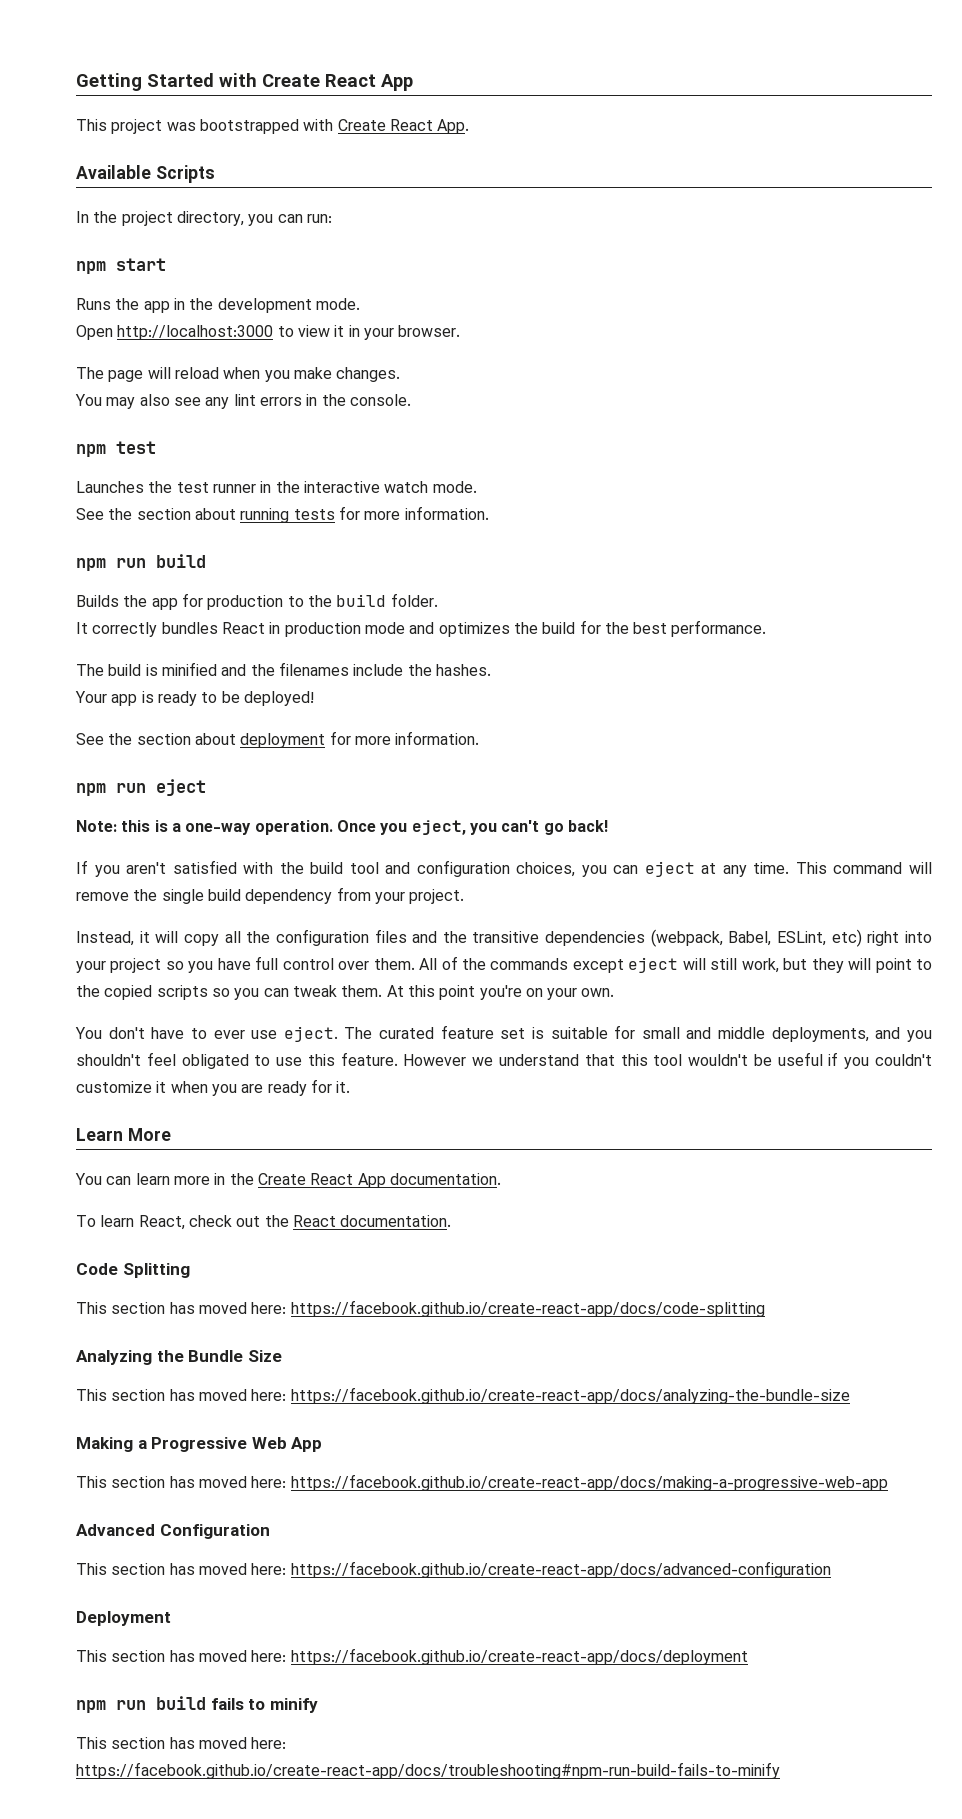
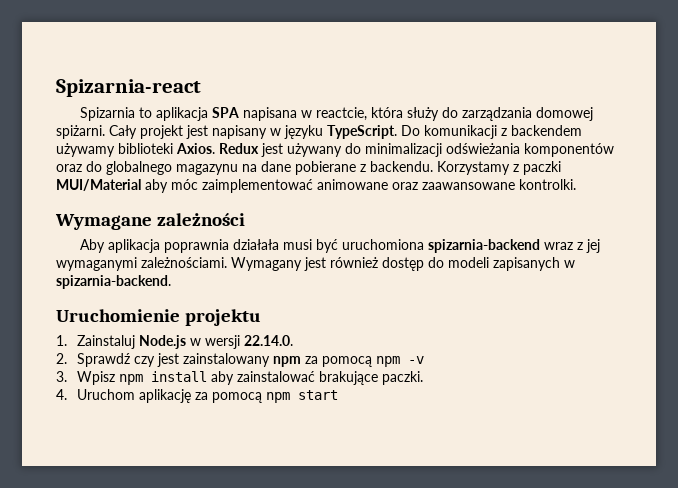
- Getting Started with Create React App
- This project was bootstrapped with Create React App.
- Available Scripts
- In the project directory, you can run:
- npm start
- Runs the app in the development mode.
- Open http://localhost:3000 to view it in your browser.
- The page will reload when you make changes.
- You may also see any lint errors in the console.
- npm test
- Launches the test runner in the interactive watch mode.
- See the section about running tests for more information.
- npm run build
- Builds the app for production to the build folder.
- It correctly bundles React in production mode and optimizes the build for the best performance.
- The build is minified and the filenames include the hashes.
- Your app is ready to be deployed!
- See the section about deployment for more information.
- npm run eject
- Note: this is a one-way operation. Once you eject, you can't go back!
- If you aren't satisfied with the build tool and configuration choices, you can eject at any time. This command will remove the single build dependency from your project.
- Instead, it will copy all the configuration files and the transitive dependencies (webpack, Babel, ESLint, etc) right into your project so you have full control over them. All of the commands except eject will still work, but they will point to the copied scripts so you can tweak them. At this point you're on your own.
- You don't have to ever use eject. The curated feature set is suitable for small and middle deployments, and you shouldn't feel obligated to use this feature. However we understand that this tool wouldn't be useful if you couldn't customize it when you are ready for it.
- Learn More
- You can learn more in the Create React App documentation.
- To learn React, check out the React documentation.
- Code Splitting
- This section has moved here: https://facebook.github.io/create-react-app/docs/code-splitting
- Analyzing the Bundle Size
- This section has moved here: https://facebook.github.io/create-react-app/docs/analyzing-the-bundle-size
- Making a Progressive Web App
- This section has moved here: https://facebook.github.io/create-react-app/docs/making-a-progressive-web-app
- Advanced Configuration
- This section has moved here: https://facebook.github.io/create-react-app/docs/advanced-configuration
- Deployment
- This section has moved here: https://facebook.github.io/create-react-app/docs/deployment
- npm run build fails to minify
- This section has moved here: https://facebook.github.io/create-react-app/docs/troubleshooting#npm-run-build-fails-to-minify
+ Spizarnia-react
+ Spizarnia to aplikacja SPA napisana w reactcie, która służy do zarządzania domowej spiżarni. Cały projekt jest napisany w języku TypeScript. Do komunikacji z backendem używamy biblioteki Axios. Redux jest używany do minimalizacji odświeżania komponentów oraz do globalnego magazynu na dane pobierane z backendu. Korzystamy z paczki MUI/Material aby móc zaimplementować animowane oraz zaawansowane kontrolki.
+ Wymagane zależności
+ Aby aplikacja poprawnia działała musi być uruchomiona spizarnia-backend wraz z jej wymaganymi zależnościami. Wymagany jest również dostęp do modeli zapisanych w spizarnia-backend.
+ Uruchomienie projektu
+ 1. Zainstaluj Node.js w wersji 22.14.0.
+ 2. Sprawdź czy jest zainstalowany npm za pomocą npm -v
+ 3. Wpisz npm install aby zainstalować brakujące paczki.
+ 4. Uruchom aplikację za pomocą npm start

